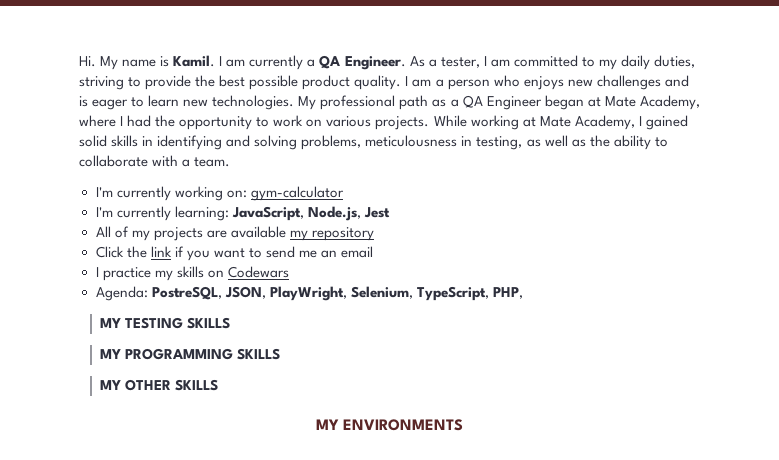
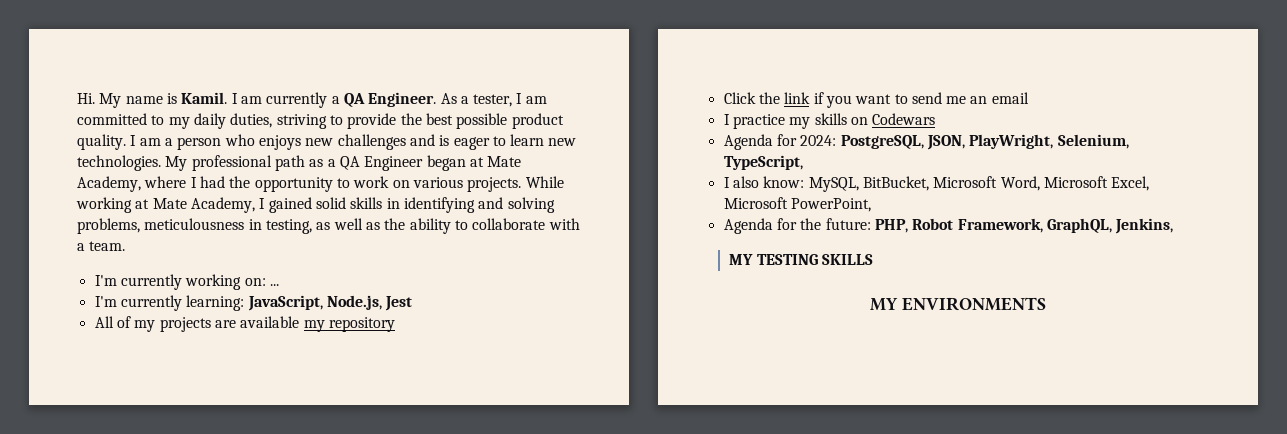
- I'm currently working on: gym-calculator
+ I'm currently working on: ...
- Agenda: PostreSQL, JSON, PlayWright, Selenium, TypeScript, PHP,
+ Agenda for 2024: PostgreSQL, JSON, PlayWright, Selenium, TypeScript,
+ I also know: MySQL, BitBucket, Microsoft Word, Microsoft Excel, Microsoft PowerPoint,
+ Agenda for the future: PHP, Robot Framework, GraphQL, Jenkins,
  MY TESTING SKILLS
- MY PROGRAMMING SKILLS
- MY OTHER SKILLS

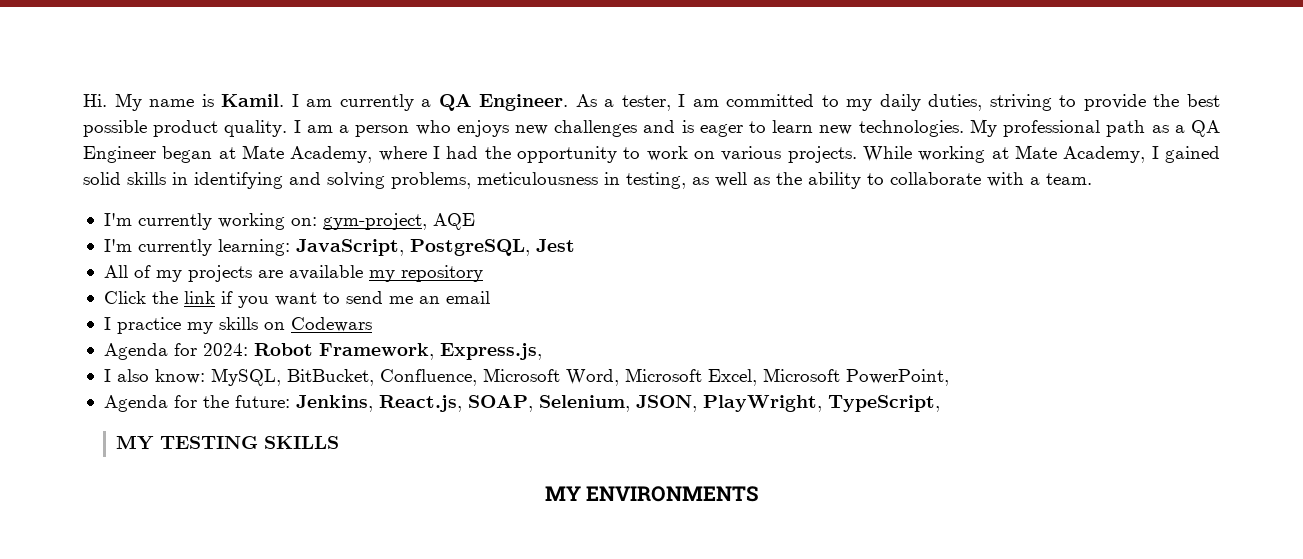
- I'm currently working on: ...
+ I'm currently working on: gym-project, AQE
- I'm currently learning: JavaScript, Node.js, Jest
+ I'm currently learning: JavaScript, PostgreSQL, Jest
- Agenda for 2024: PostgreSQL, JSON, PlayWright, Selenium, TypeScript,
+ Agenda for 2024: Robot Framework, Express.js,
- I also know: MySQL, BitBucket, Microsoft Word, Microsoft Excel, Microsoft PowerPoint,
+ I also know: MySQL, BitBucket, Confluence, Microsoft Word, Microsoft Excel, Microsoft PowerPoint,
- Agenda for the future: PHP, Robot Framework, GraphQL, Jenkins,
+ Agenda for the future: Jenkins, React.js, SOAP, Selenium, JSON, PlayWright, TypeScript,

